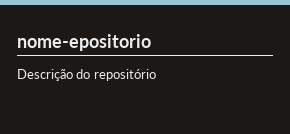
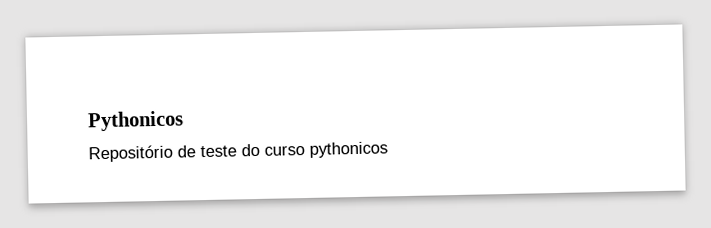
- nome-epositorio
- Descrição do repositório
+ Pythonicos
+ Repositório de teste do curso pythonicos

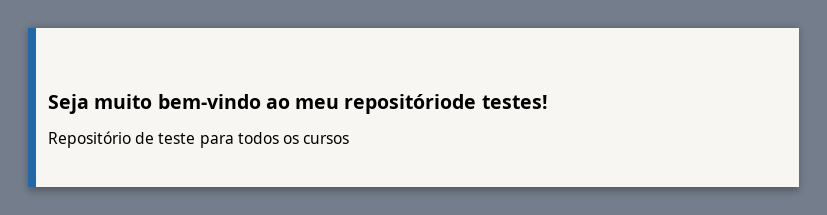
- Pythonicos
+ Seja muito bem-vindo ao meu repositóriode testes!
- Repositório de teste do curso pythonicos
+ Repositório de teste para todos os cursos

